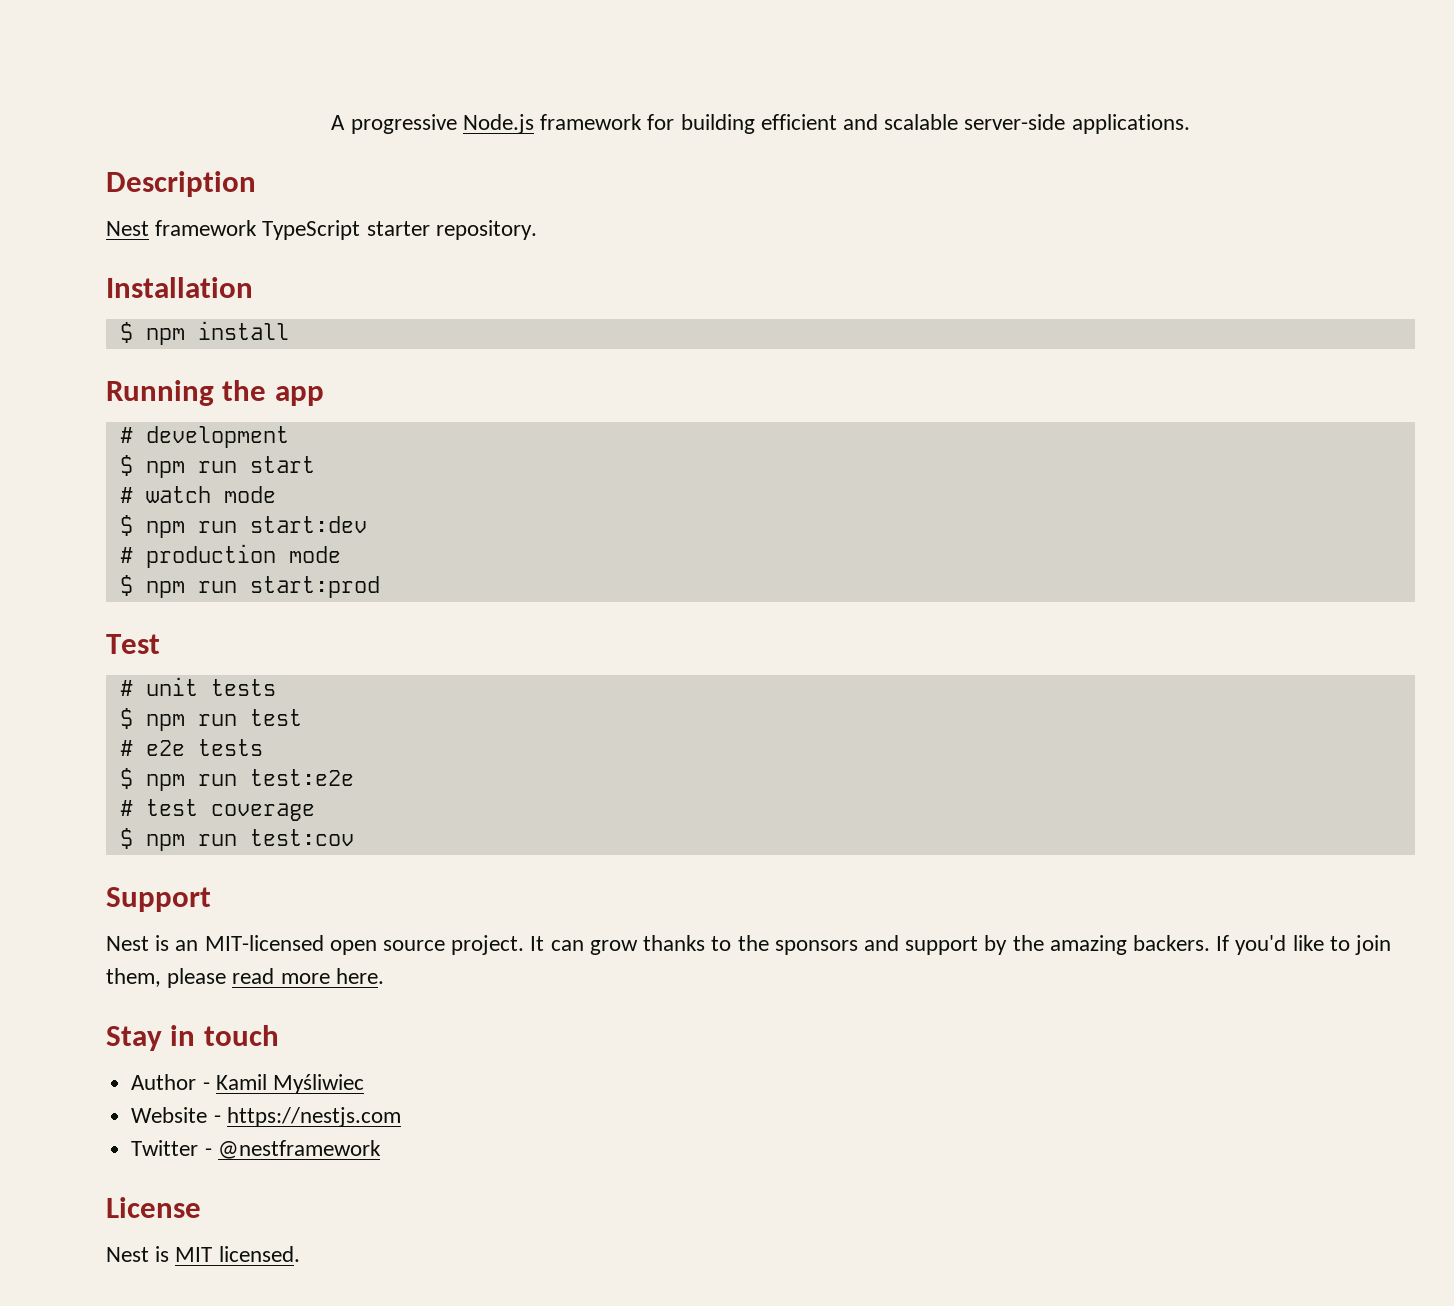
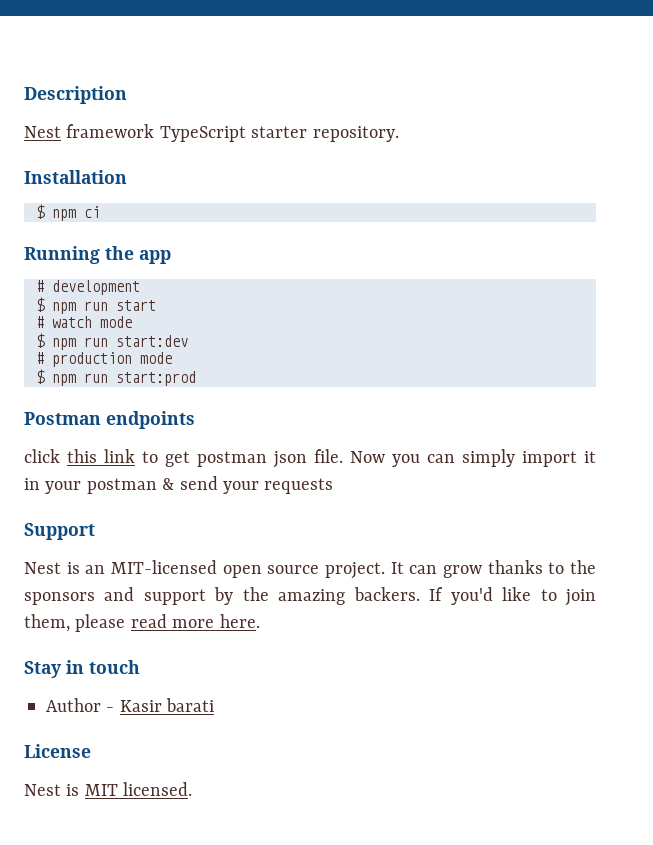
- A progressive Node.js framework for building efficient and scalable server-side applications.
- $ npm install
+ $ npm ci
- Test
- # unit tests
- $ npm run test
- # e2e tests
- $ npm run test:e2e
- # test coverage
- $ npm run test:cov
+ Postman endpoints
+ click this link to get postman json file. Now you can simply import it in your postman & send your requests
- Author - Kamil Myśliwiec
- Website - https://nestjs.com
- Twitter - @nestframework
+ Author - Kasir barati

